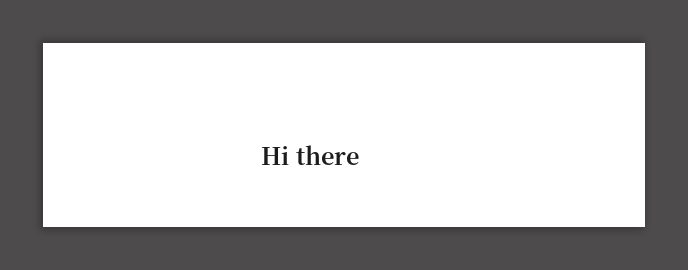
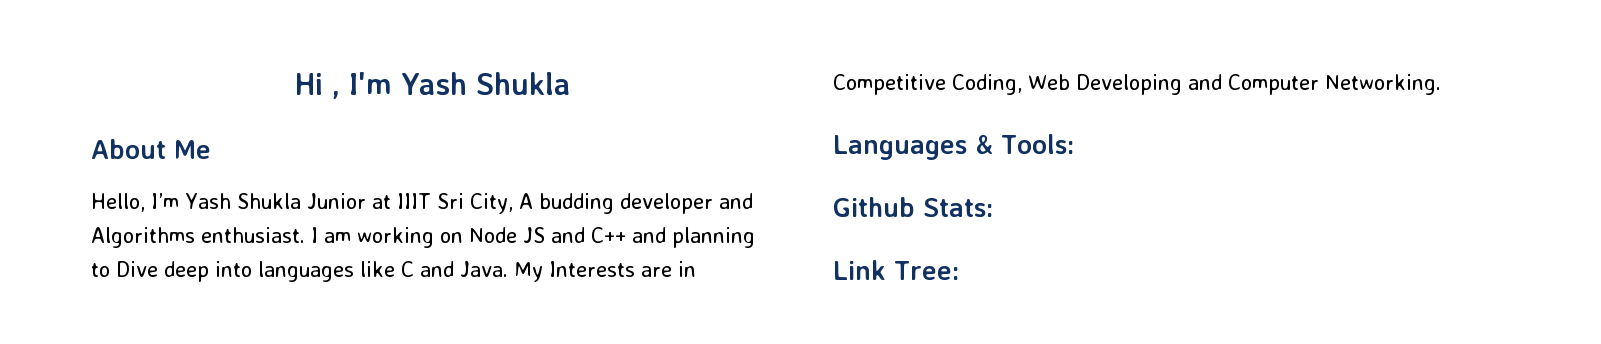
- Hi there
+ Hi , I'm Yash Shukla
+ About Me
+ Hello, I’m Yash Shukla Junior at IIIT Sri City, A budding developer and Algorithms enthusiast. I am working on Node JS and C++ and planning to Dive deep into languages like C and Java. My Interests are in Competitive Coding, Web Developing and Computer Networking.
+ Languages & Tools:
+ Github Stats:
+ Link Tree:

